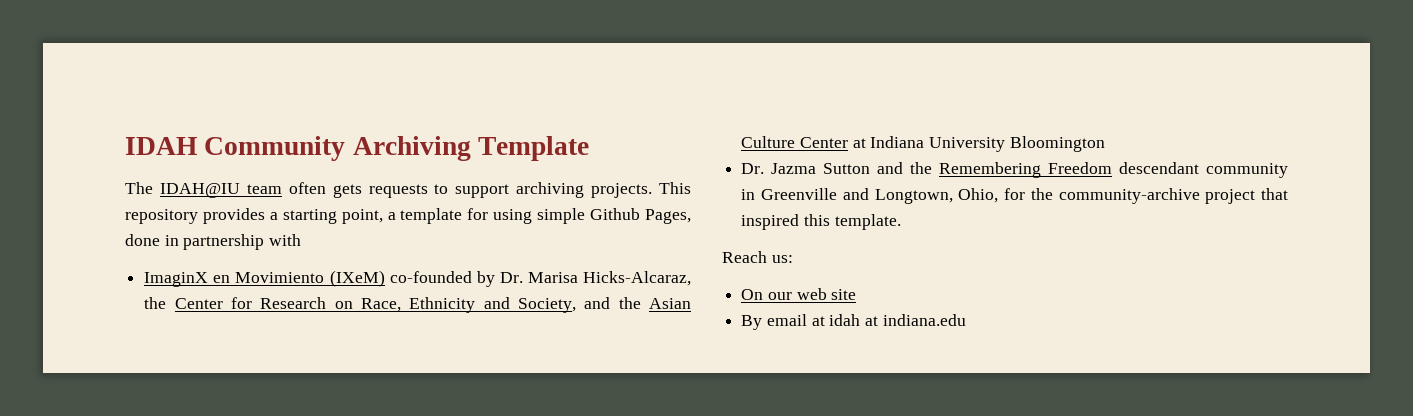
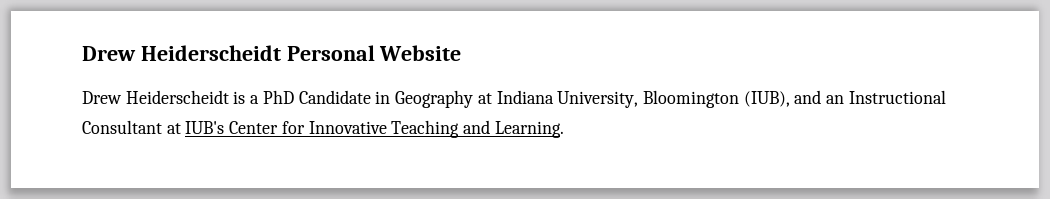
- IDAH Community Archiving Template
- The IDAH@IU team often gets requests to support archiving projects. This repository provides a starting point, a template for using simple Github Pages, done in partnership with
- ImaginX en Movimiento (IXeM) co-founded by Dr. Marisa Hicks-Alcaraz, the Center for Research on Race, Ethnicity and Society, and the Asian Culture Center at Indiana University Bloomington
- Dr. Jazma Sutton and the Remembering Freedom descendant community in Greenville and Longtown, Ohio, for the community-archive project that inspired this template.
- Reach us:
- On our web site
- By email at idah at indiana.edu
+ Drew Heiderscheidt Personal Website
+ Drew Heiderscheidt is a PhD Candidate in Geography at Indiana University, Bloomington (IUB), and an Instructional Consultant at IUB's Center for Innovative Teaching and Learning.

